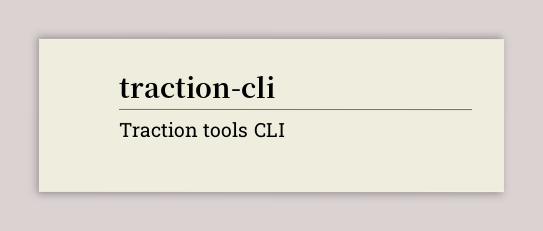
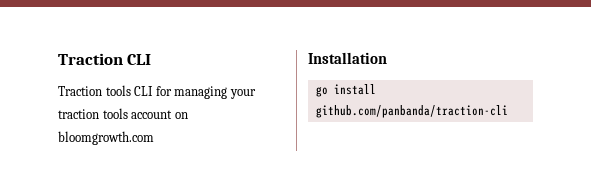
- traction-cli
+ Traction CLI
- Traction tools CLI
+ Traction tools CLI for managing your traction tools account on bloomgrowth.com
+ Installation
+ go install github.com/panbanda/traction-cli

